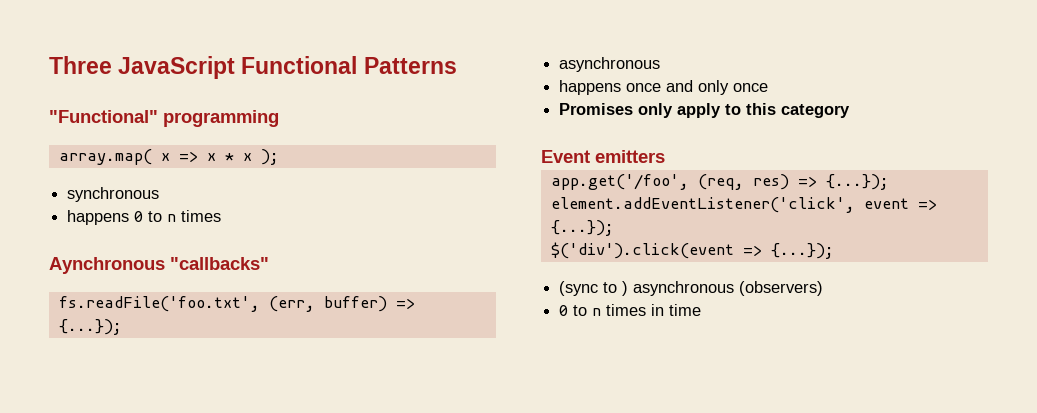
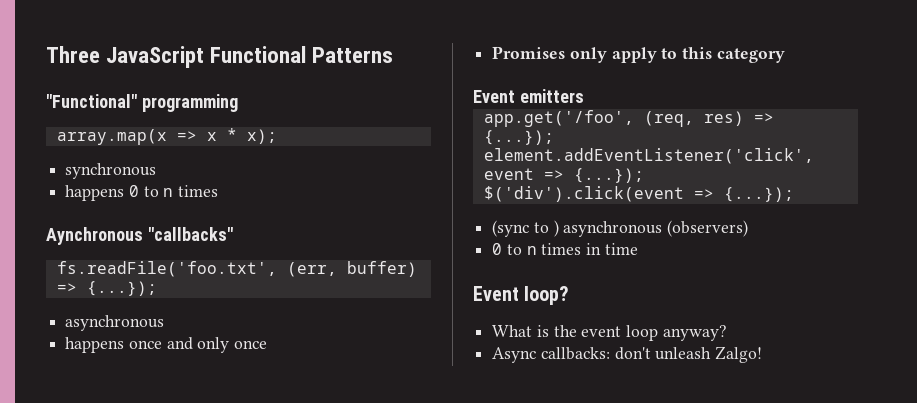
- array.map( x => x * x );
+ array.map(x => x * x);
+ Event loop?
+ What is the event loop anyway?
+ Async callbacks: don't unleash Zalgo!

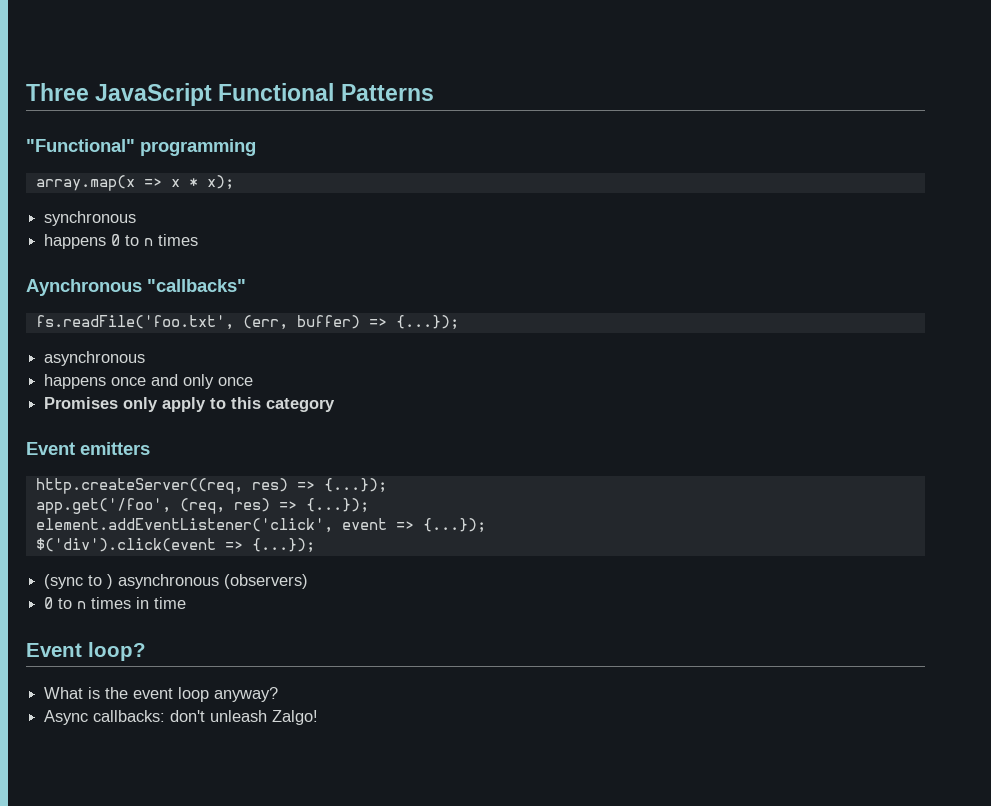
+ http.createServer((req, res) => {...});

